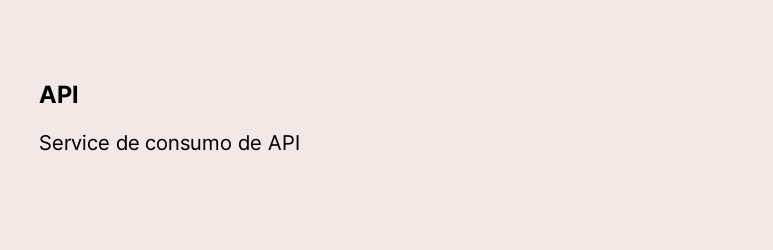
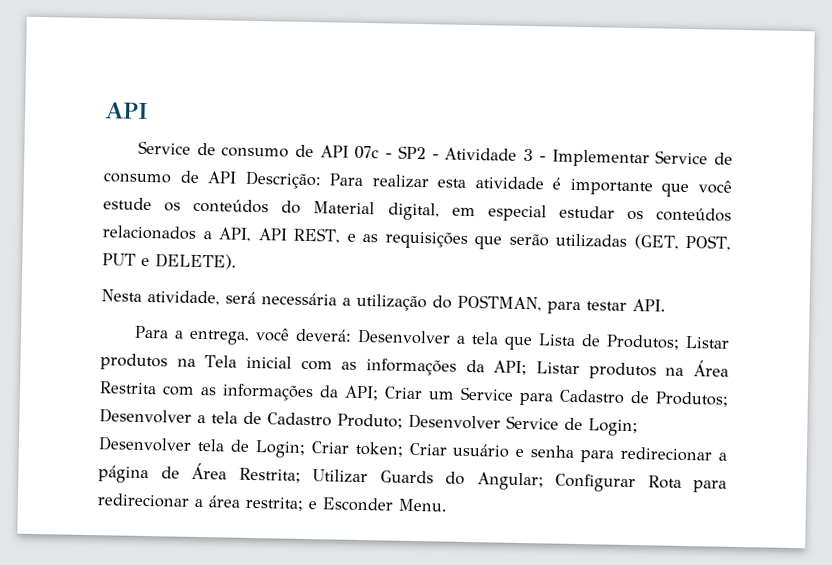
- Service de consumo de API
+ Service de consumo de API 07c - SP2 - Atividade 3 - Implementar Service de consumo de API Descrição: Para realizar esta atividade é importante que você estude os conteúdos do Material digital, em especial estudar os conteúdos relacionados a API, API REST, e as requisições que serão utilizadas (GET, POST, PUT e DELETE).
+ Nesta atividade, será necessária a utilização do POSTMAN, para testar API.
+ Para a entrega, você deverá: Desenvolver a tela que Lista de Produtos; Listar produtos na Tela inicial com as informações da API; Listar produtos na Área Restrita com as informações da API; Criar um Service para Cadastro de Produtos; Desenvolver a tela de Cadastro Produto; Desenvolver Service de Login; Desenvolver tela de Login; Criar token; Criar usuário e senha para redirecionar a página de Área Restrita; Utilizar Guards do Angular; Configurar Rota para redirecionar a área restrita; e Esconder Menu.

